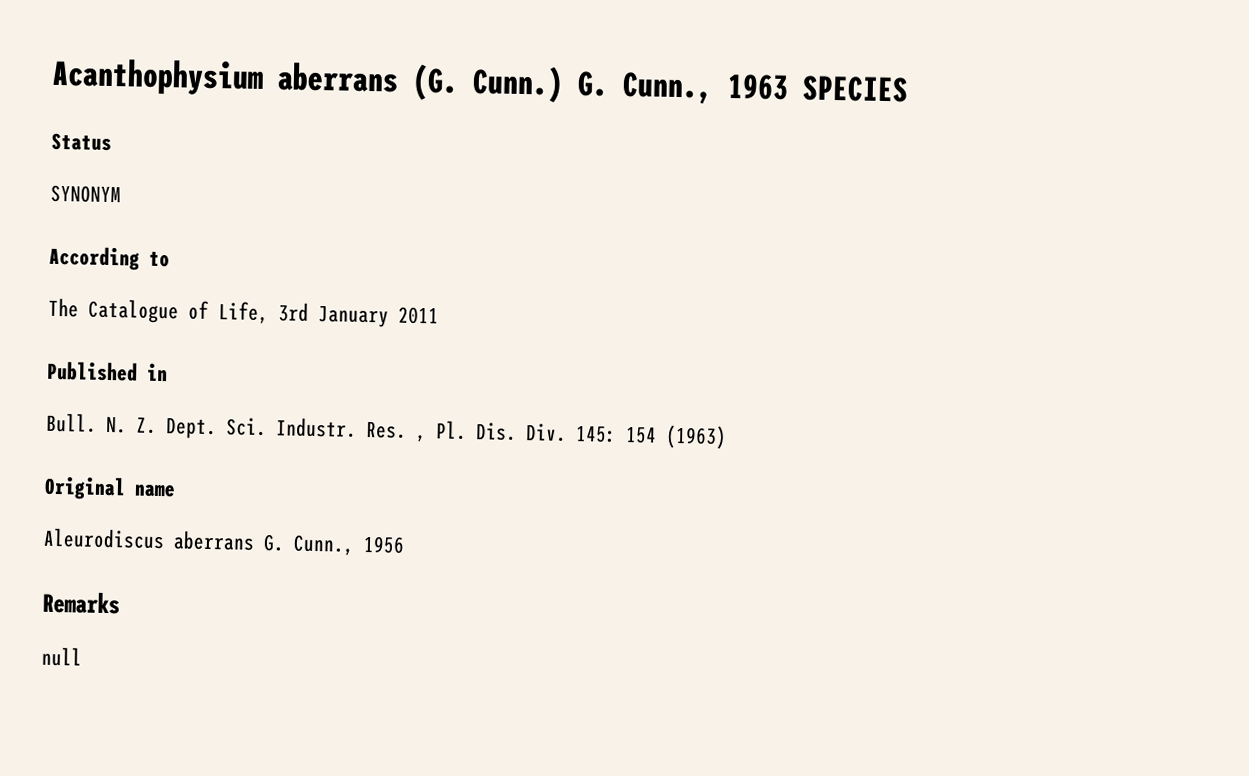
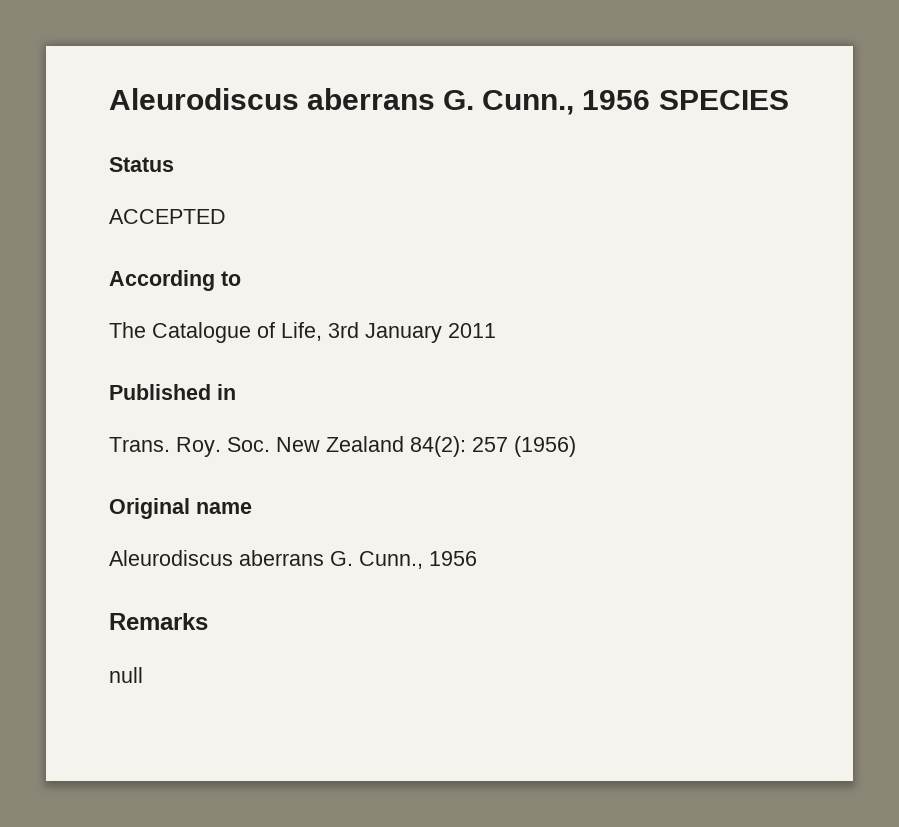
- Acanthophysium aberrans (G. Cunn.) G. Cunn., 1963 SPECIES
+ Aleurodiscus aberrans G. Cunn., 1956 SPECIES
- SYNONYM
+ ACCEPTED
- Bull. N. Z. Dept. Sci. Industr. Res. , Pl. Dis. Div. 145: 154 (1963)
+ Trans. Roy. Soc. New Zealand 84(2): 257 (1956)

